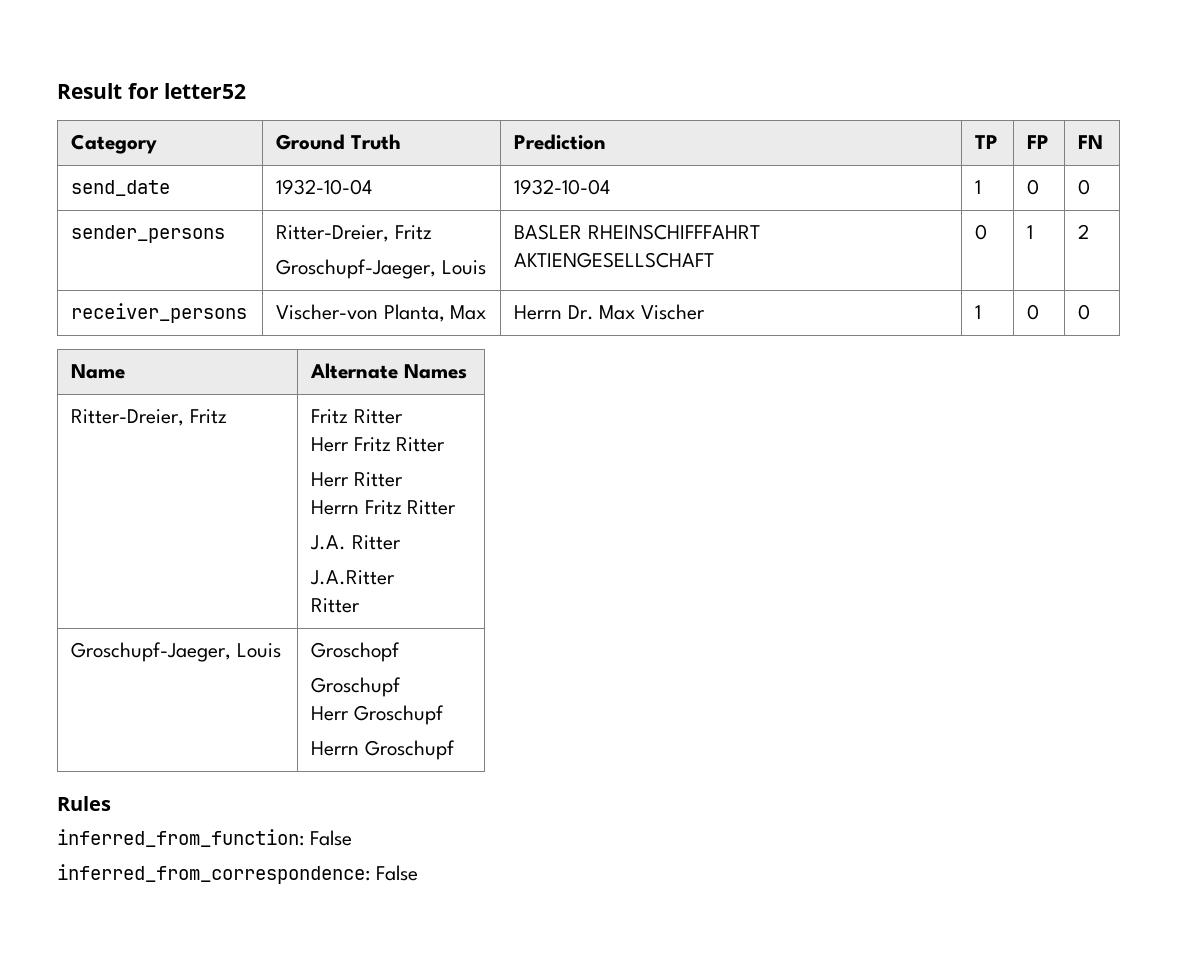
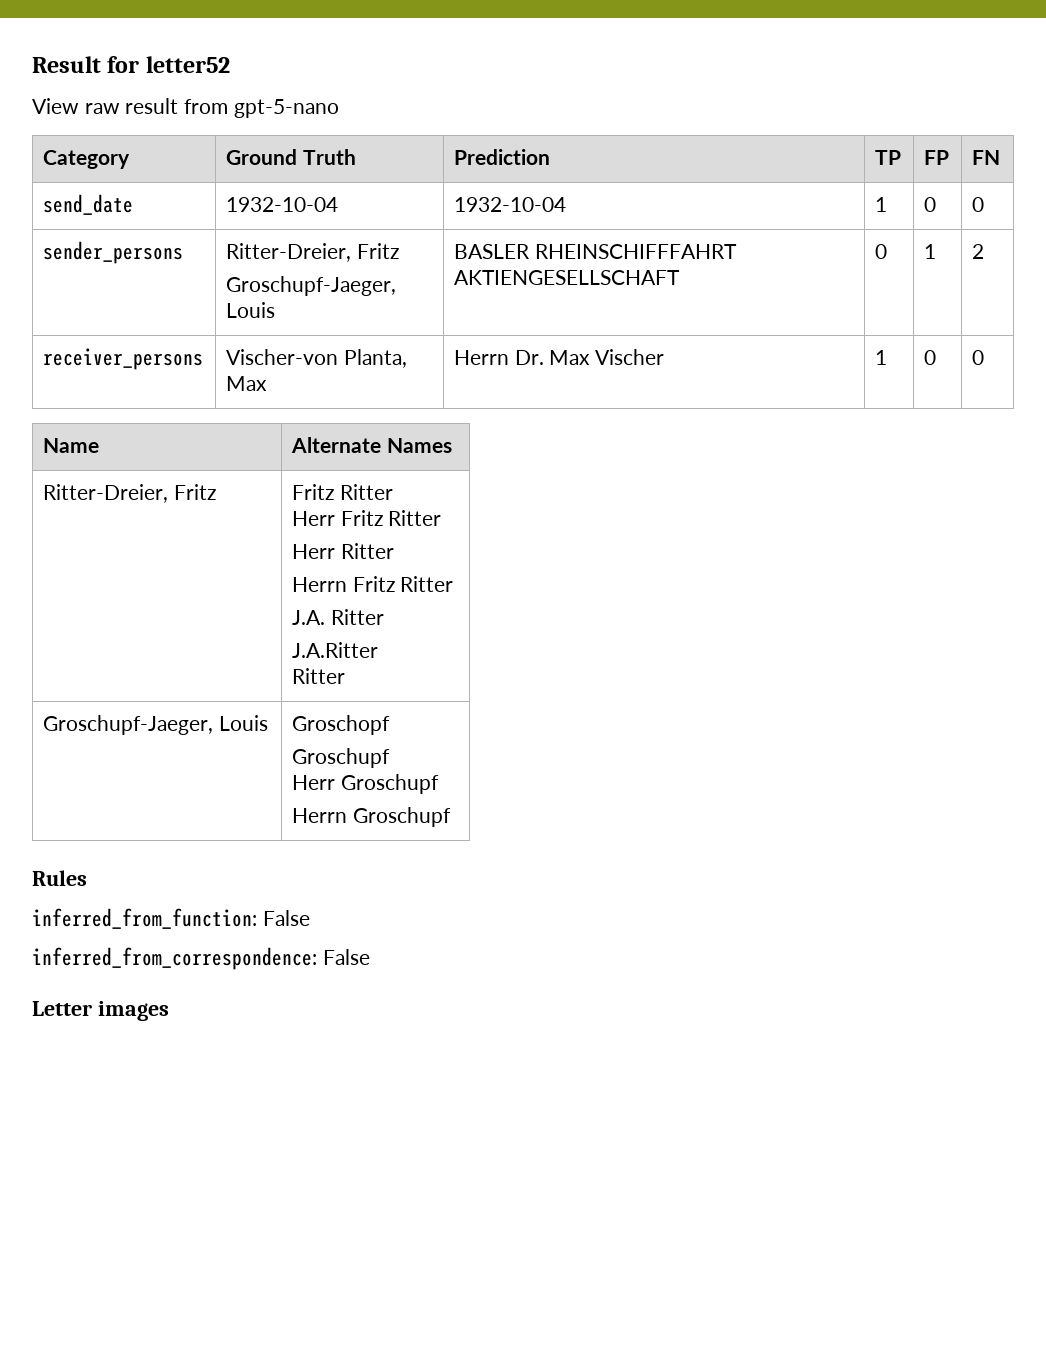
+ View raw result from gpt-5-nano
+ Letter images

